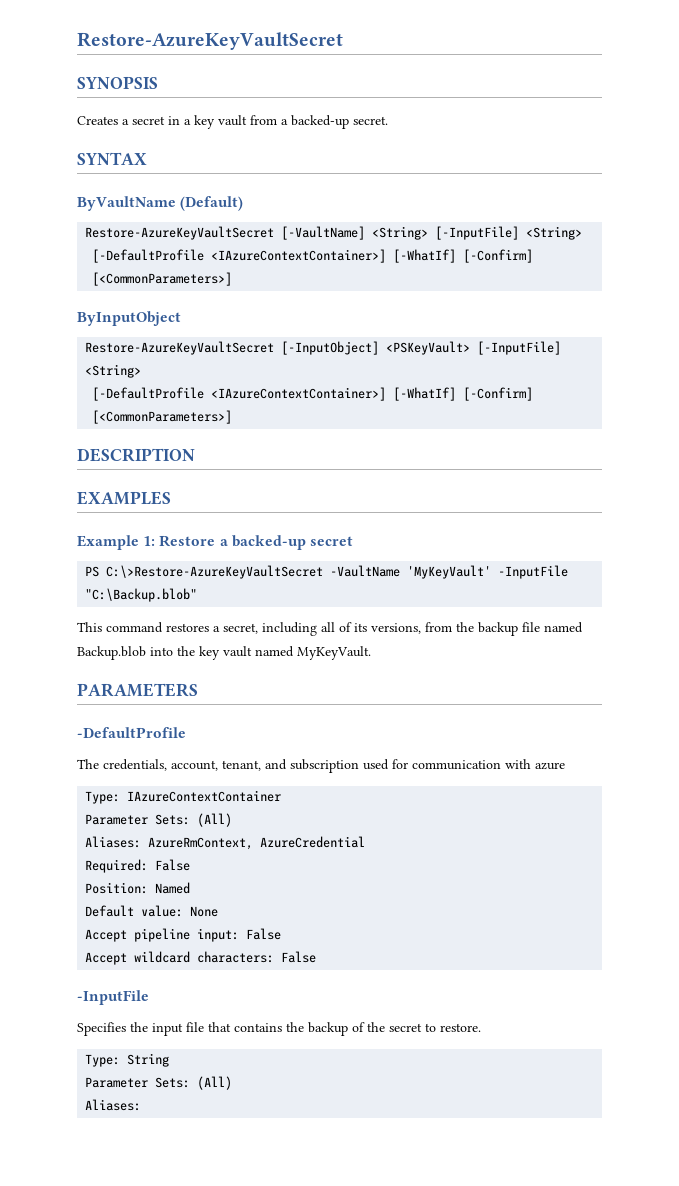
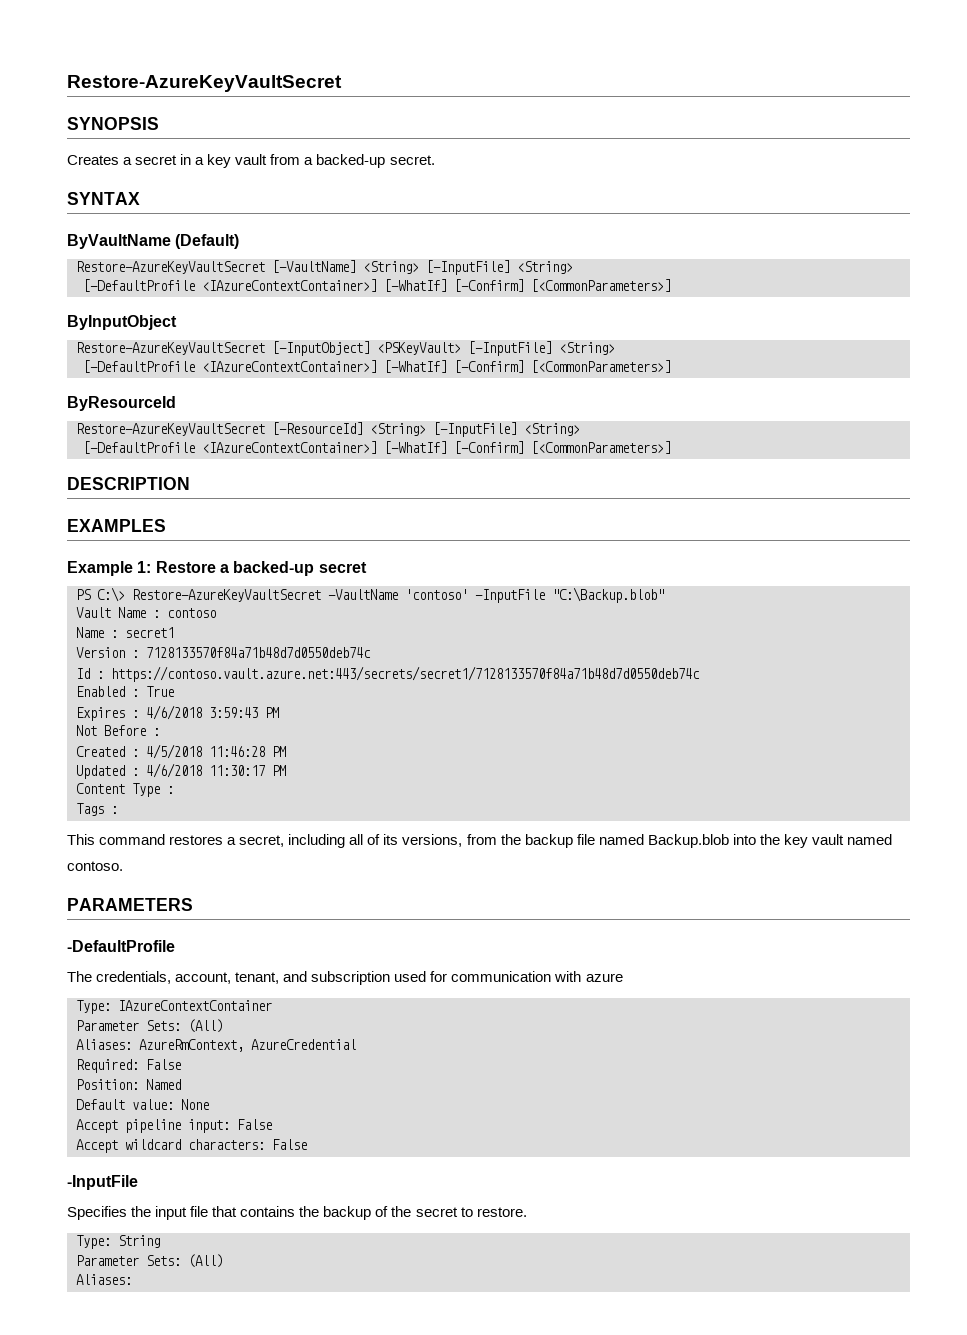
+ ByResourceId
+ Restore-AzureKeyVaultSecret [-ResourceId] <String> [-InputFile] <String>
+ [-DefaultProfile <IAzureContextContainer>] [-WhatIf] [-Confirm] [<CommonParameters>]
- PS C:\>Restore-AzureKeyVaultSecret -VaultName 'MyKeyVault' -InputFile "C:\Backup.blob"
+ PS C:\> Restore-AzureKeyVaultSecret -VaultName 'contoso' -InputFile "C:\Backup.blob"
+ Vault Name : contoso
+ Name : secret1
+ Version : 7128133570f84a71b48d7d0550deb74c
+ Id : https://contoso.vault.azure.net:443/secrets/secret1/7128133570f84a71b48d7d0550deb74c
+ Enabled : True
+ Expires : 4/6/2018 3:59:43 PM
+ Not Before :
+ Created : 4/5/2018 11:46:28 PM
+ Updated : 4/6/2018 11:30:17 PM
+ Content Type :
+ Tags :
- This command restores a secret, including all of its versions, from the backup file named Backup.blob into the key vault named MyKeyVault.
+ This command restores a secret, including all of its versions, from the backup file named Backup.blob into the key vault named contoso.

